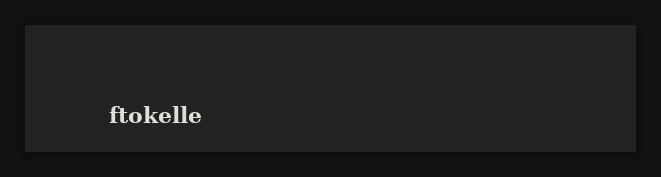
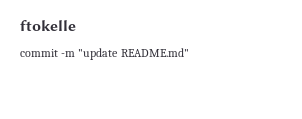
+ commit -m "update README.md"

